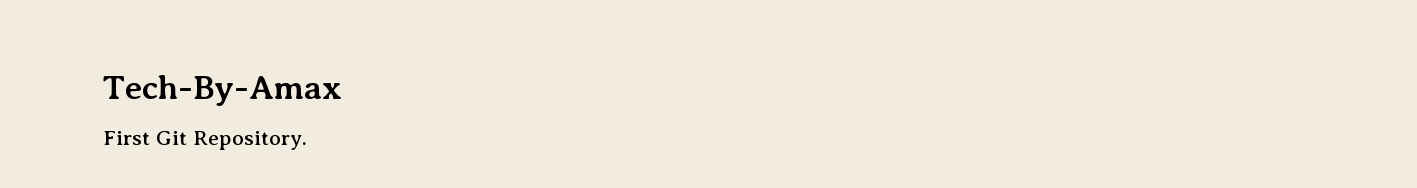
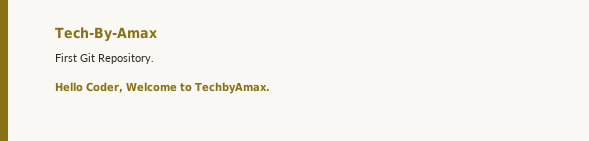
+ Hello Coder, Welcome to TechbyAmax.

